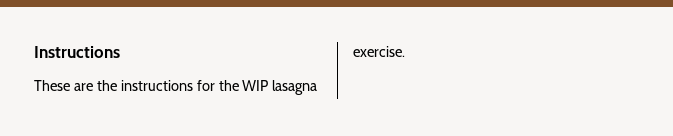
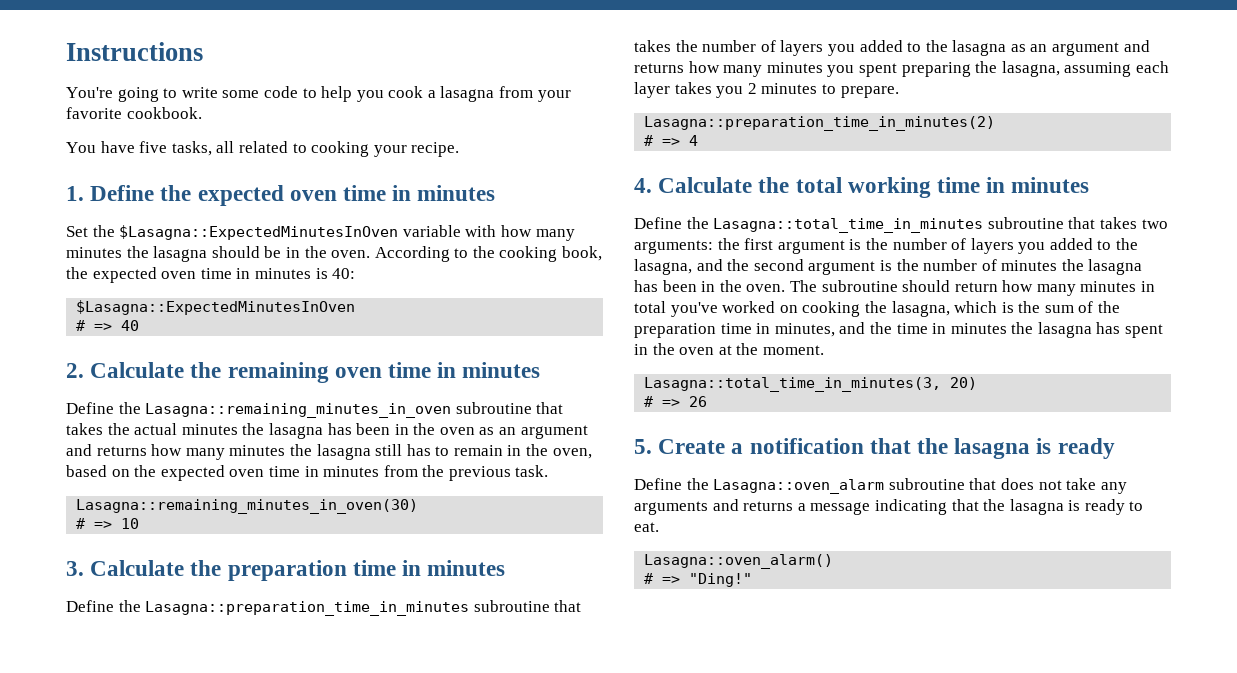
- These are the instructions for the WIP lasagna exercise.
+ You're going to write some code to help you cook a lasagna from your favorite cookbook.
+ You have five tasks, all related to cooking your recipe.
+ 1. Define the expected oven time in minutes
+ Set the $Lasagna::ExpectedMinutesInOven variable with how many minutes the lasagna should be in the oven. According to the cooking book, the expected oven time in minutes is 40:
+ $Lasagna::ExpectedMinutesInOven
+ # => 40
+ 2. Calculate the remaining oven time in minutes
+ Define the Lasagna::remaining_minutes_in_oven subroutine that takes the actual minutes the lasagna has been in the oven as an argument and returns how many minutes the lasagna still has to remain in the oven, based on the expected oven time in minutes from the previous task.
+ Lasagna::remaining_minutes_in_oven(30)
+ # => 10
+ 3. Calculate the preparation time in minutes
+ Define the Lasagna::preparation_time_in_minutes subroutine that takes the number of layers you added to the lasagna as an argument and returns how many minutes you spent preparing the lasagna, assuming each layer takes you 2 minutes to prepare.
+ Lasagna::preparation_time_in_minutes(2)
+ # => 4
+ 4. Calculate the total working time in minutes
+ Define the Lasagna::total_time_in_minutes subroutine that takes two arguments: the first argument is the number of layers you added to the lasagna, and the second argument is the number of minutes the lasagna has been in the oven. The subroutine should return how many minutes in total you've worked on cooking the lasagna, which is the sum of the preparation time in minutes, and the time in minutes the lasagna has spent in the oven at the moment.
+ Lasagna::total_time_in_minutes(3, 20)
+ # => 26
+ 5. Create a notification that the lasagna is ready
+ Define the Lasagna::oven_alarm subroutine that does not take any arguments and returns a message indicating that the lasagna is ready to eat.
+ Lasagna::oven_alarm()
+ # => "Ding!"

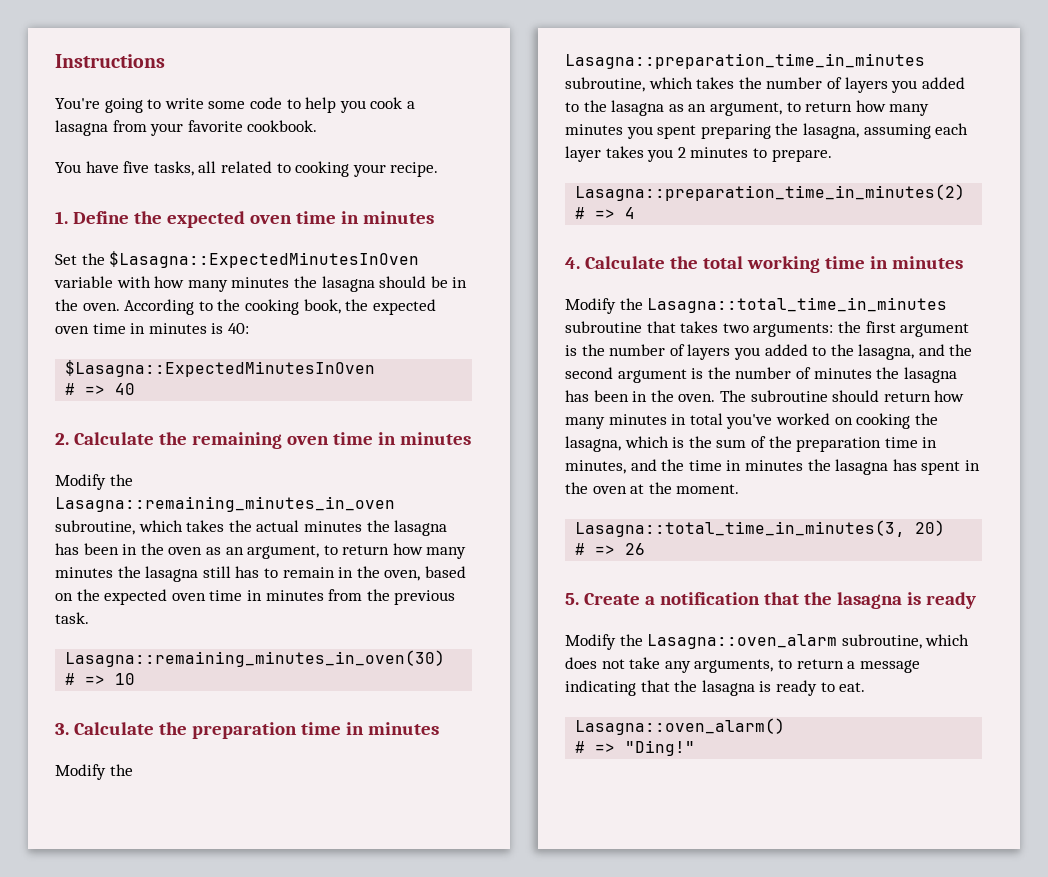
- Define the Lasagna::remaining_minutes_in_oven subroutine that takes the actual minutes the lasagna has been in the oven as an argument and returns how many minutes the lasagna still has to remain in the oven, based on the expected oven time in minutes from the previous task.
+ Modify the Lasagna::remaining_minutes_in_oven subroutine, which takes the actual minutes the lasagna has been in the oven as an argument, to return how many minutes the lasagna still has to remain in the oven, based on the expected oven time in minutes from the previous task.
- Define the Lasagna::preparation_time_in_minutes subroutine that takes the number of layers you added to the lasagna as an argument and returns how many minutes you spent preparing the lasagna, assuming each layer takes you 2 minutes to prepare.
+ Modify the Lasagna::preparation_time_in_minutes subroutine, which takes the number of layers you added to the lasagna as an argument, to return how many minutes you spent preparing the lasagna, assuming each layer takes you 2 minutes to prepare.
- Define the Lasagna::total_time_in_minutes subroutine that takes two arguments: the first argument is the number of layers you added to the lasagna, and the second argument is the number of minutes the lasagna has been in the oven.
+ Modify the Lasagna::total_time_in_minutes subroutine that takes two arguments: the first argument is the number of layers you added to the lasagna, and the second argument is the number of minutes the lasagna has been in the oven.
- Define the Lasagna::oven_alarm subroutine that does not take any arguments and returns a message indicating that the lasagna is ready to eat.
+ Modify the Lasagna::oven_alarm subroutine, which does not take any arguments, to return a message indicating that the lasagna is ready to eat.

